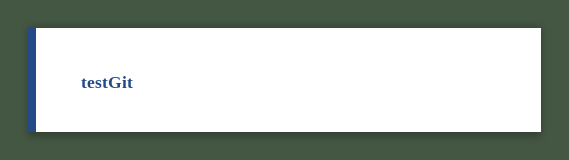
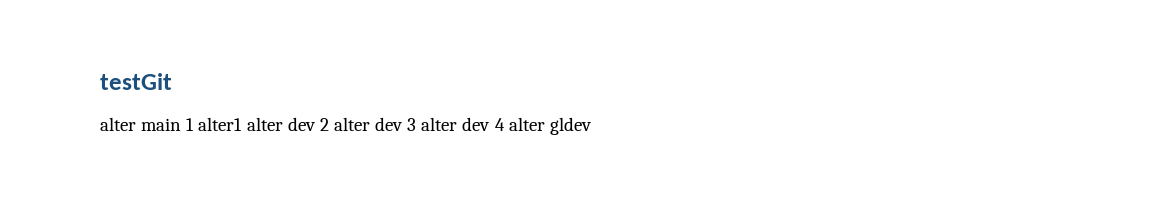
+ alter main 1 alter1 alter dev 2 alter dev 3 alter dev 4 alter gldev

